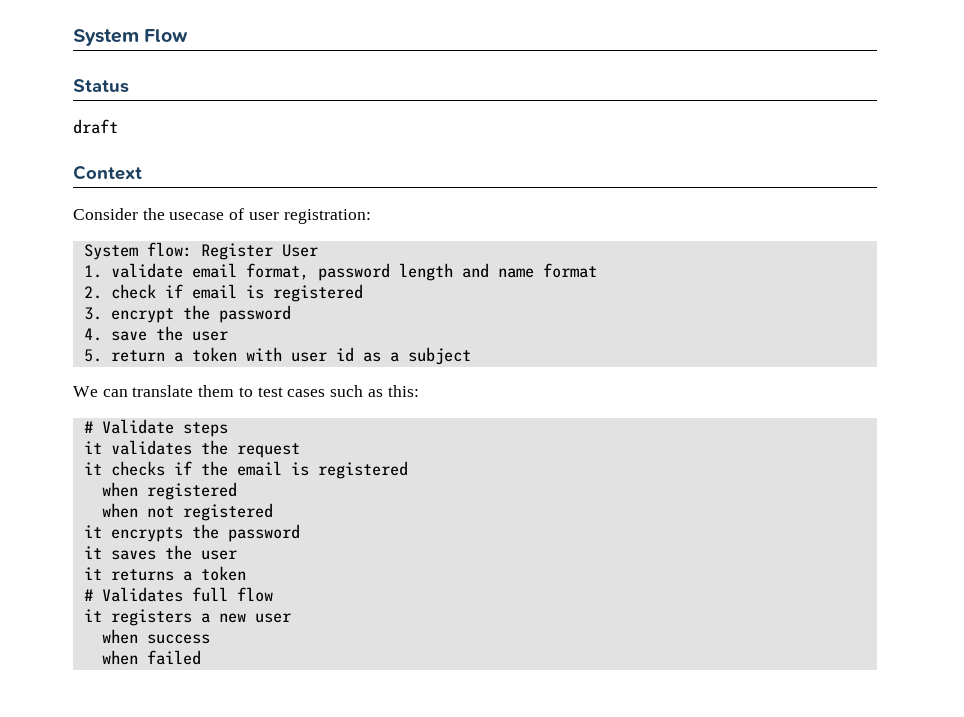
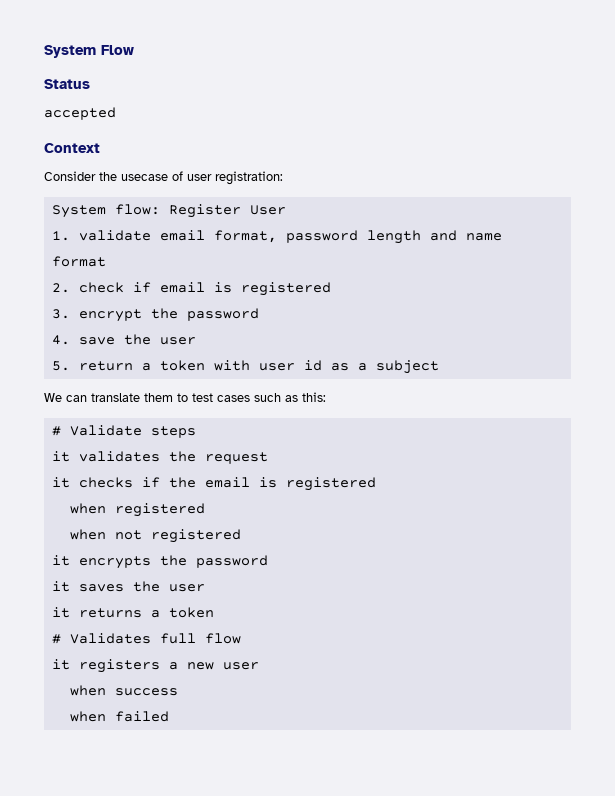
- draft
+ accepted

